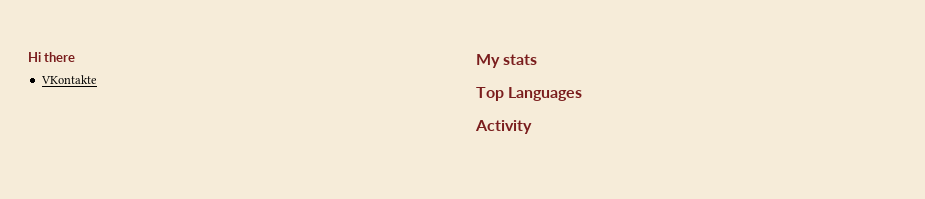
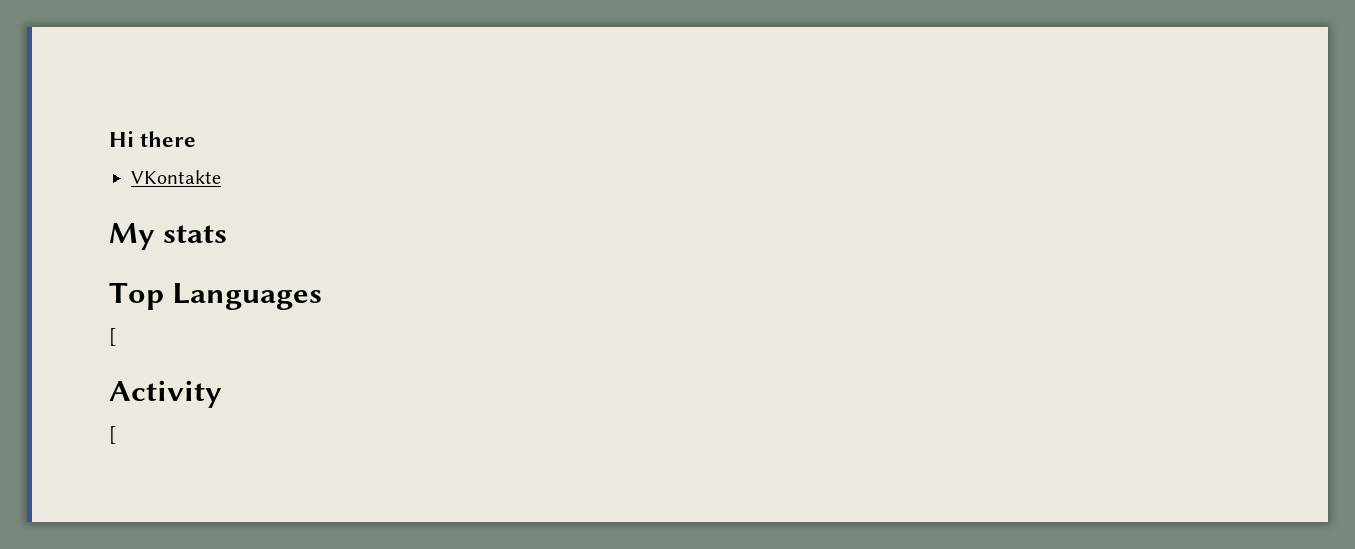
  Top Languages
+ [
  Activity
+ [

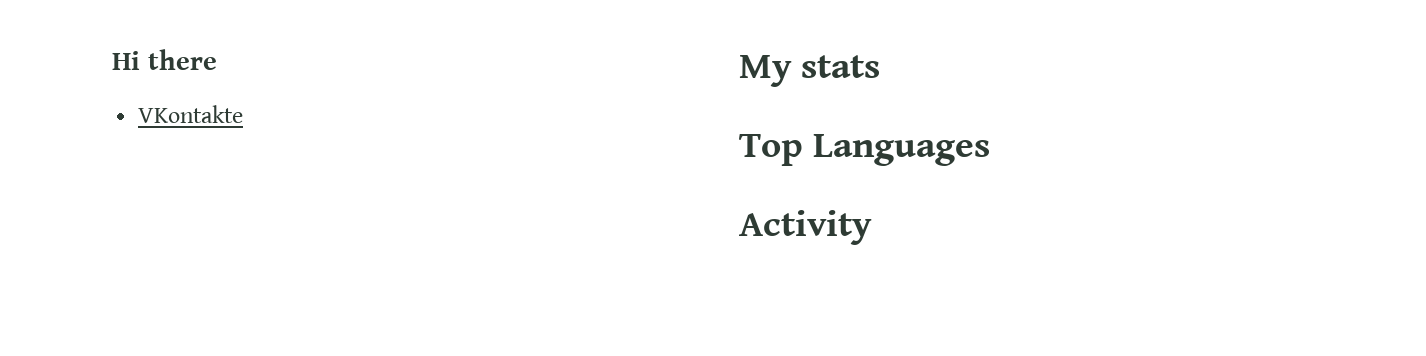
  Top Languages
- [
  Activity
- [

